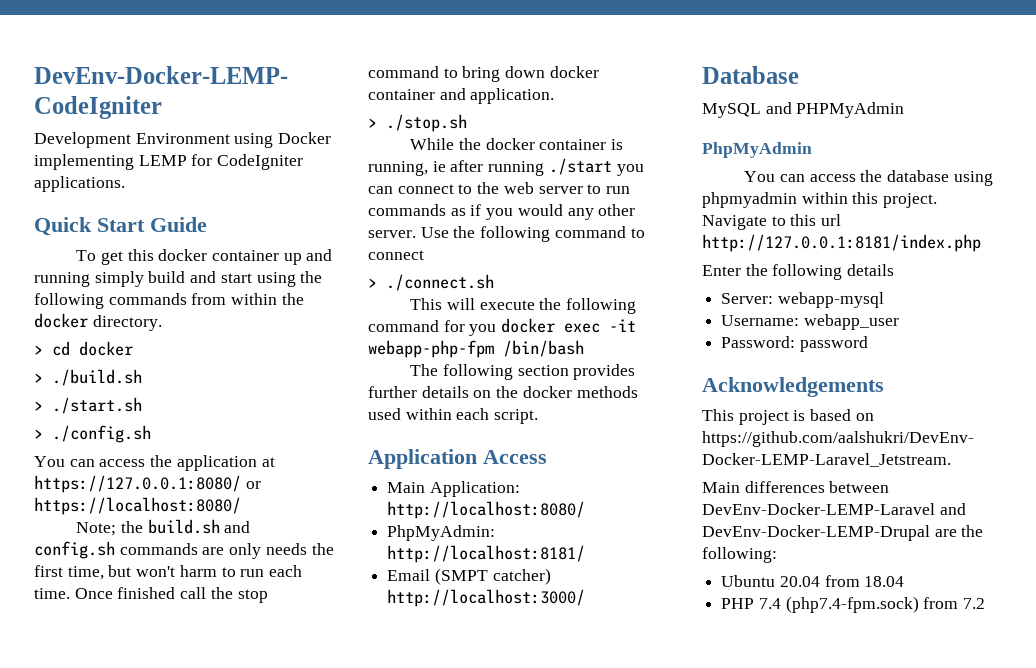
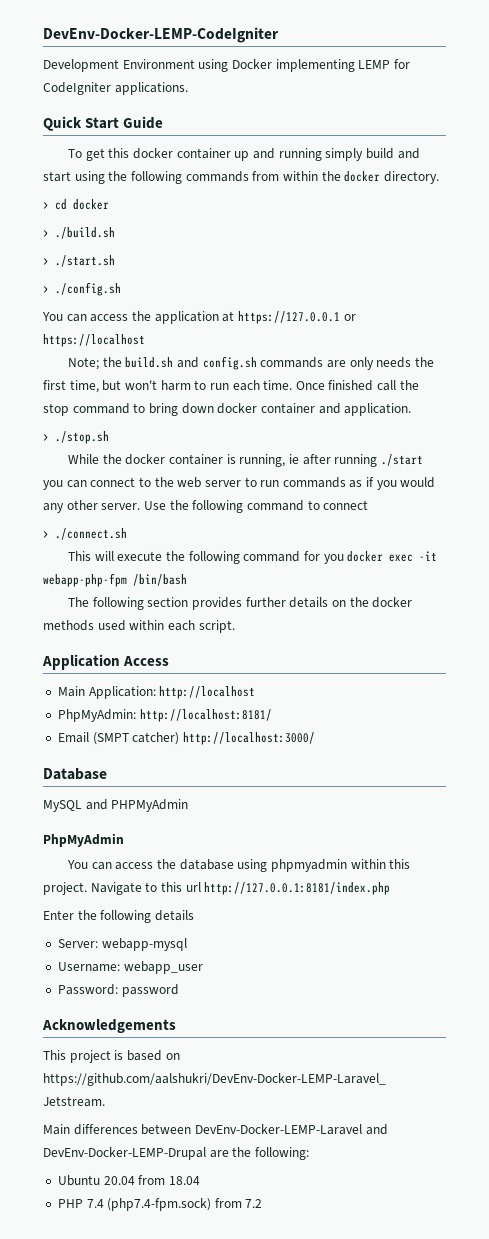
- You can access the application at https://127.0.0.1:8080/ or https://localhost:8080/
+ You can access the application at https://127.0.0.1 or https://localhost
- Main Application: http://localhost:8080/
+ Main Application: http://localhost

